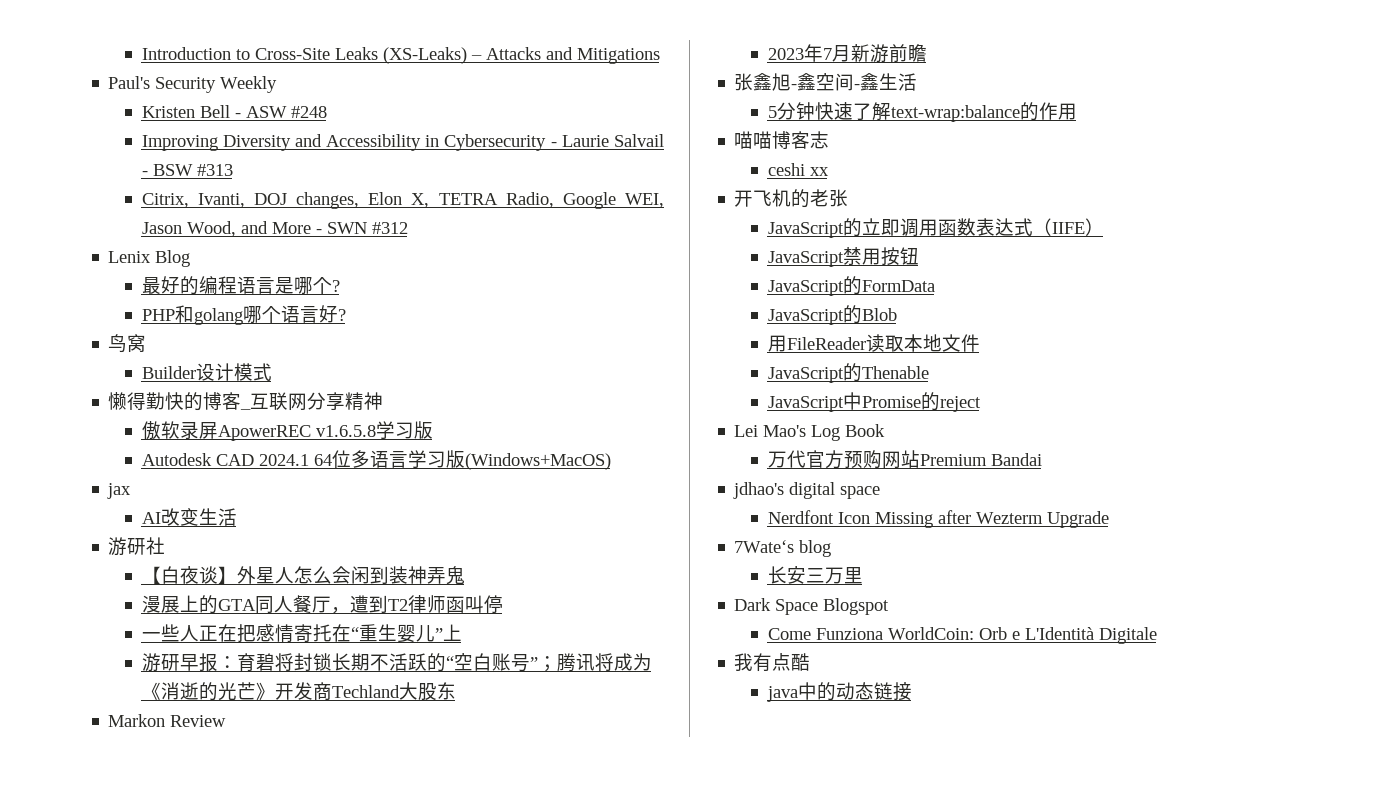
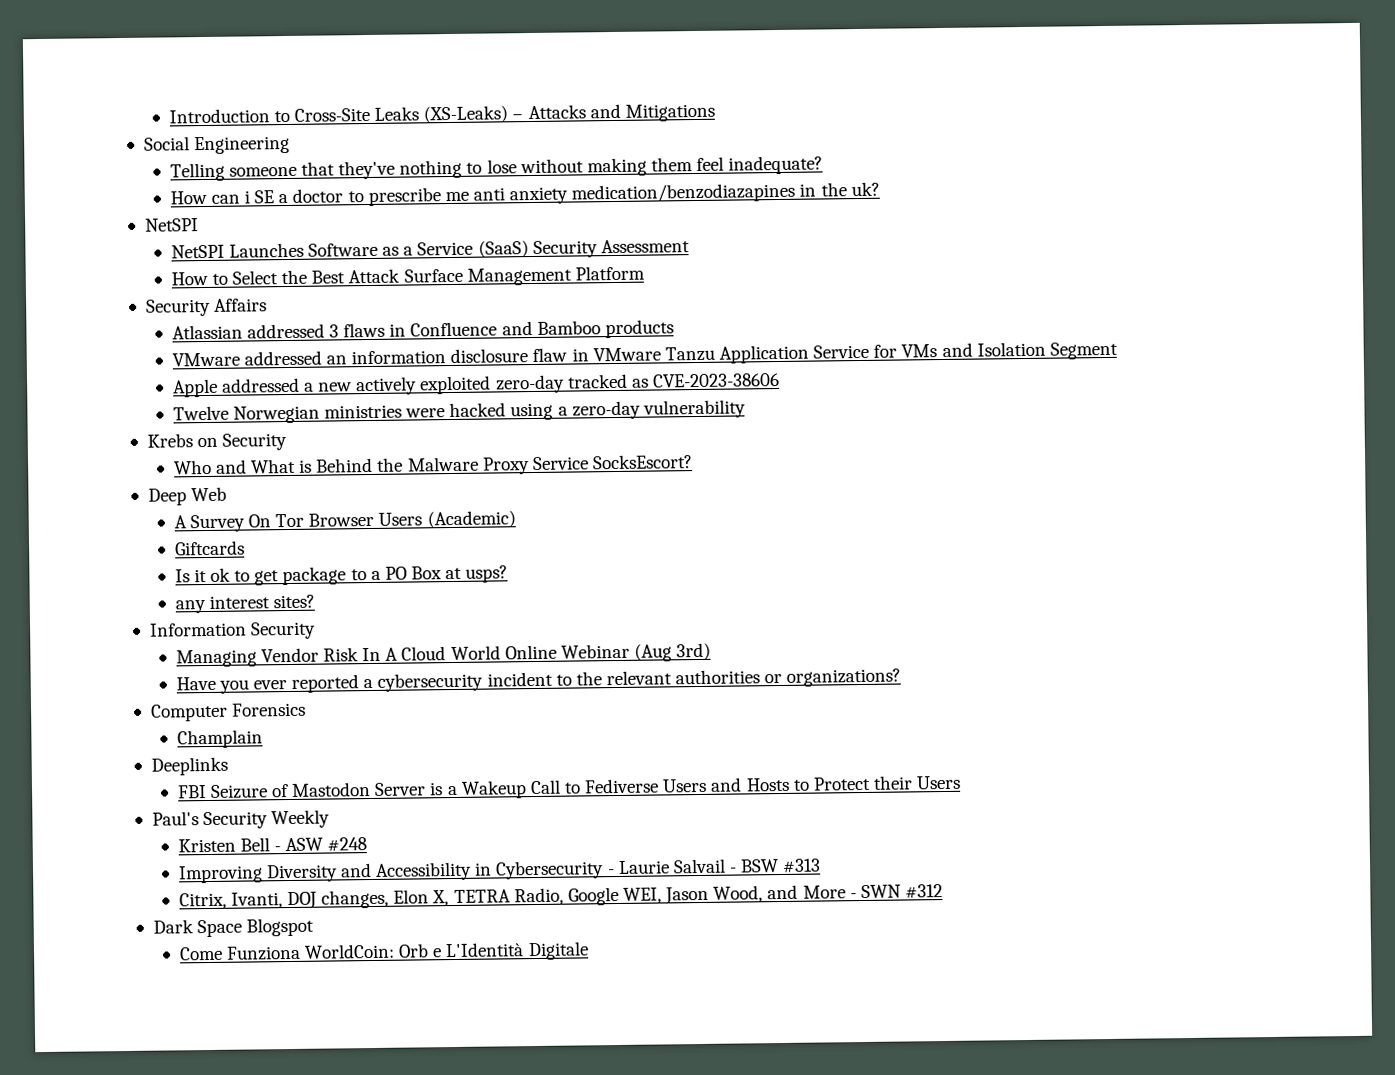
+ Social Engineering
+ Telling someone that they've nothing to lose without making them feel inadequate?
+ How can i SE a doctor to prescribe me anti anxiety medication/benzodiazapines in the uk?
+ NetSPI
+ NetSPI Launches Software as a Service (SaaS) Security Assessment
+ How to Select the Best Attack Surface Management Platform
+ Security Affairs
+ Atlassian addressed 3 flaws in Confluence and Bamboo products
+ VMware addressed an information disclosure flaw in VMware Tanzu Application Service for VMs and Isolation Segment
+ Apple addressed a new actively exploited zero-day tracked as CVE-2023-38606
+ Twelve Norwegian ministries were hacked using a zero-day vulnerability
+ Krebs on Security
+ Who and What is Behind the Malware Proxy Service SocksEscort?
+ Deep Web
+ A Survey On Tor Browser Users (Academic)
+ Giftcards
+ Is it ok to get package to a PO Box at usps?
+ any interest sites?
+ Information Security
+ Managing Vendor Risk In A Cloud World Online Webinar (Aug 3rd)
+ Have you ever reported a cybersecurity incident to the relevant authorities or organizations?
+ Computer Forensics
+ Champlain
+ Deeplinks
+ FBI Seizure of Mastodon Server is a Wakeup Call to Fediverse Users and Hosts to Protect their Users
- Lenix Blog
- 最好的编程语言是哪个?
- PHP和golang哪个语言好?
- 鸟窝
- Builder设计模式
- 懒得勤快的博客_互联网分享精神
- 傲软录屏ApowerREC v1.6.5.8学习版
- Autodesk CAD 2024.1 64位多语言学习版(Windows+MacOS)
- jax
- AI改变生活
- 游研社
- 【白夜谈】外星人怎么会闲到装神弄鬼
- 漫展上的GTA同人餐厅，遭到T2律师函叫停
- 一些人正在把感情寄托在“重生婴儿”上
- 游研早报：育碧将封锁长期不活跃的“空白账号”；腾讯将成为《消逝的光芒》开发商Techland大股东
- Markon Review
- 2023年7月新游前瞻
- 张鑫旭-鑫空间-鑫生活
- 5分钟快速了解text-wrap:balance的作用
- 喵喵博客志
- ceshi xx
- 开飞机的老张
- JavaScript的立即调用函数表达式（IIFE）
- JavaScript禁用按钮
- JavaScript的FormData
- JavaScript的Blob
- 用FileReader读取本地文件
- JavaScript的Thenable
- JavaScript中Promise的reject
- Lei Mao's Log Book
- 万代官方预购网站Premium Bandai
- jdhao's digital space
- Nerdfont Icon Missing after Wezterm Upgrade
- 7Wate‘s blog
- 长安三万里
- 我有点酷
- java中的动态链接

